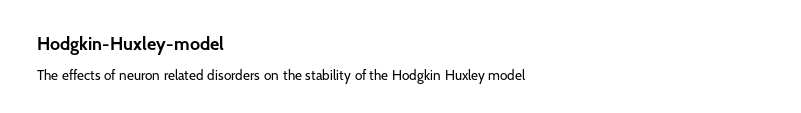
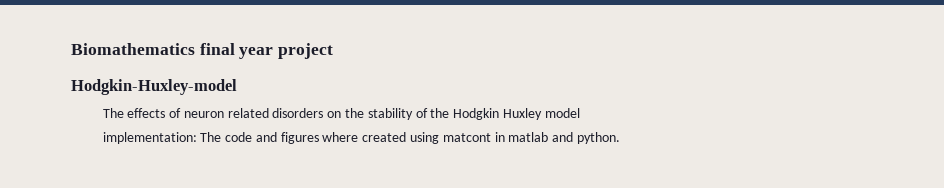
+ Biomathematics final year project
+ implementation: The code and figures where created using matcont in matlab and python.

